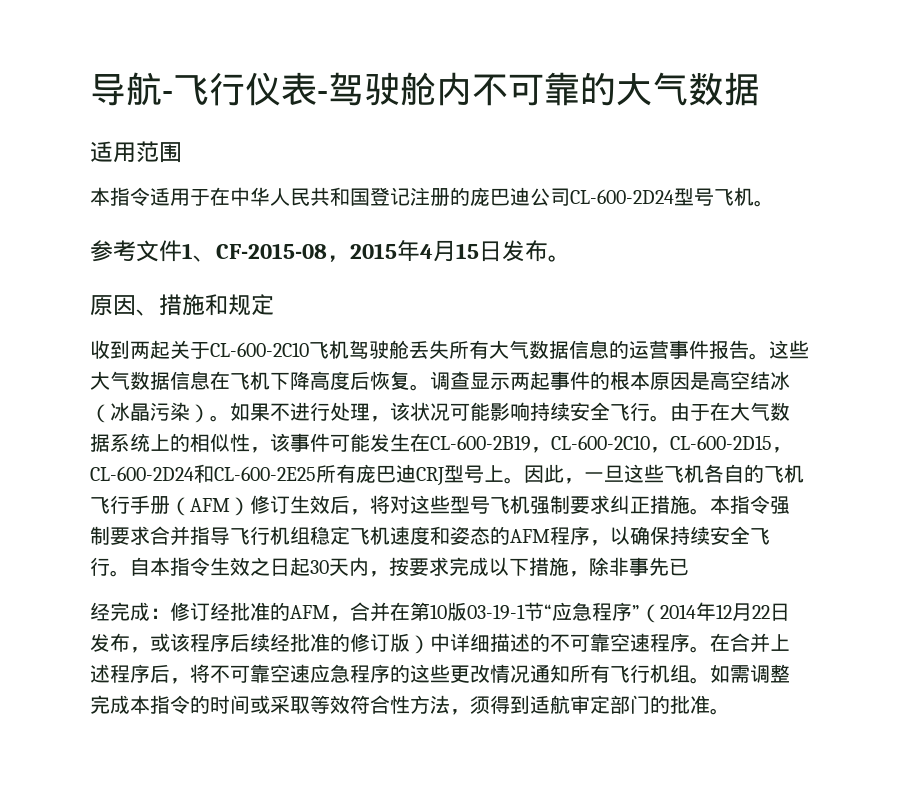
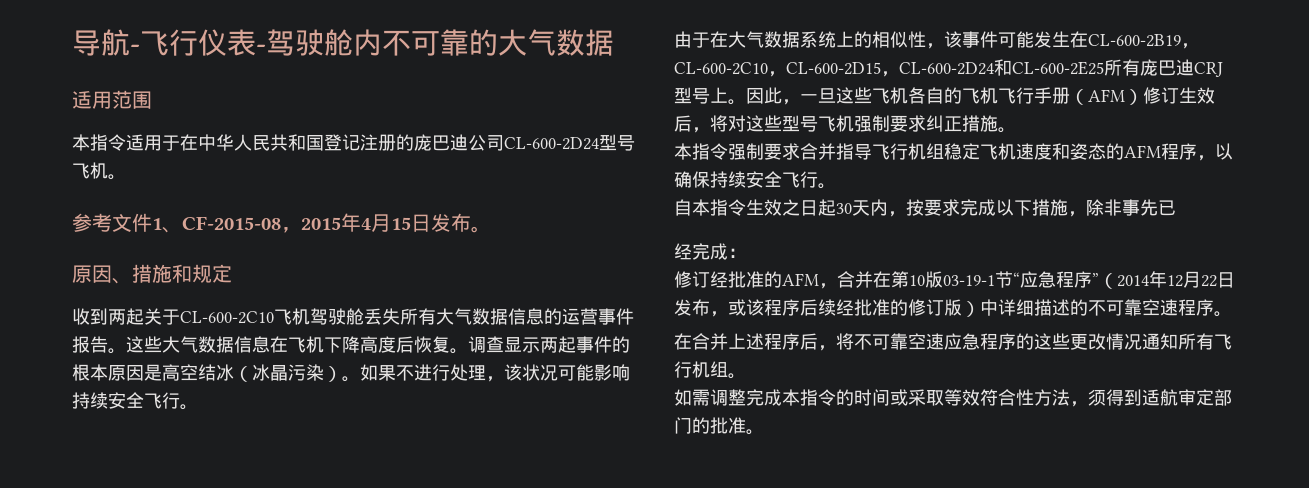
- 如果不进行处理，该状况可能影响持续安全飞行。由于在大气数据系统上的相似性，该事件可能发生在CL-600-2B19，CL-600-2C10，CL-600-2D15，CL-600-2D24和CL-600-2E25所有庞巴迪CRJ型号上。
+ 如果不进行处理，该状况可能影响持续安全飞行。
+ 由于在大气数据系统上的相似性，该事件可能发生在CL-600-2B19，CL-600-2C10，CL-600-2D15，CL-600-2D24和CL-600-2E25所有庞巴迪CRJ型号上。
- 因此，一旦这些飞机各自的飞机飞行手册（AFM）修订生效后，将对这些型号飞机强制要求纠正措施。本指令强制要求合并指导飞行机组稳定飞机速度和姿态的AFM程序，以确保持续安全飞行。自本指令生效之日起30天内，按要求完成以下措施，除非事先已
+ 因此，一旦这些飞机各自的飞机飞行手册（AFM）修订生效后，将对这些型号飞机强制要求纠正措施。
+ 本指令强制要求合并指导飞行机组稳定飞机速度和姿态的AFM程序，以确保持续安全飞行。
+ 自本指令生效之日起30天内，按要求完成以下措施，除非事先已
- 经完成：修订经批准的AFM，合并在第10版03-19-1节“应急程序”（2014年12月22日发布，或该程序后续经批准的修订版）中详细描述的不可靠空速程序。在合并上述程序后，将不可靠空速应急程序的这些更改情况通知所有飞行机组。如需调整完成本指令的时间或采取等效符合性方法，须得到适航审定部门的批准。
+ 经完成：
+ 修订经批准的AFM，合并在第10版03-19-1节“应急程序”（2014年12月22日发布，或该程序后续经批准的修订版）中详细描述的不可靠空速程序。
+ 在合并上述程序后，将不可靠空速应急程序的这些更改情况通知所有飞行机组。
+ 如需调整完成本指令的时间或采取等效符合性方法，须得到适航审定部门的批准。

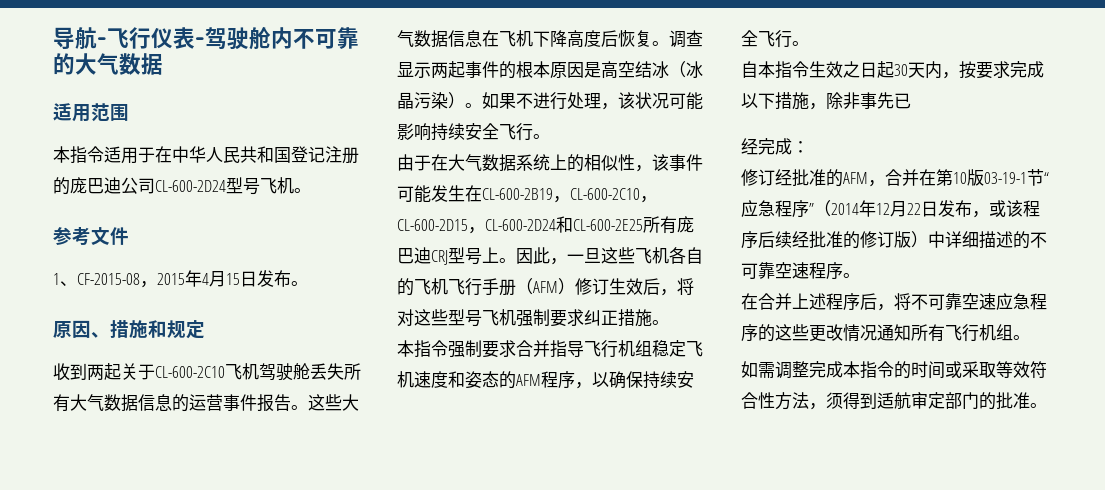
- 参考文件1、CF-2015-08，2015年4月15日发布。
+ 参考文件
+ 1、CF-2015-08，2015年4月15日发布。

